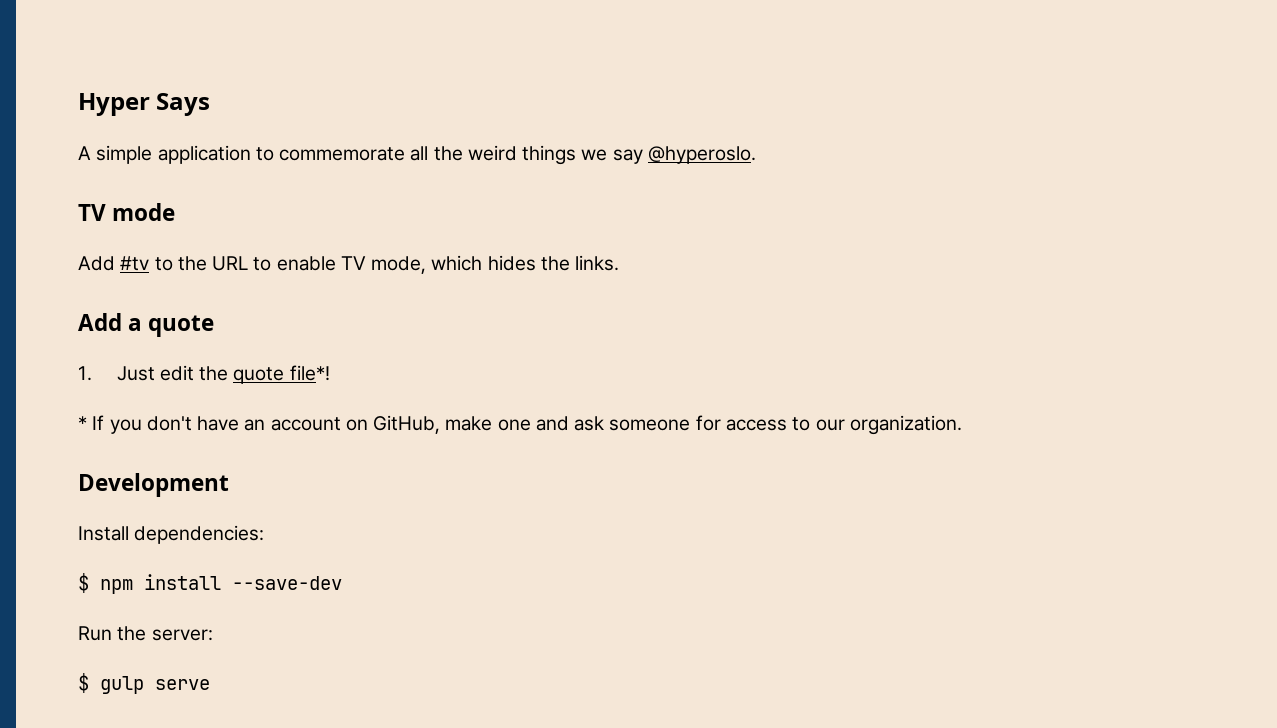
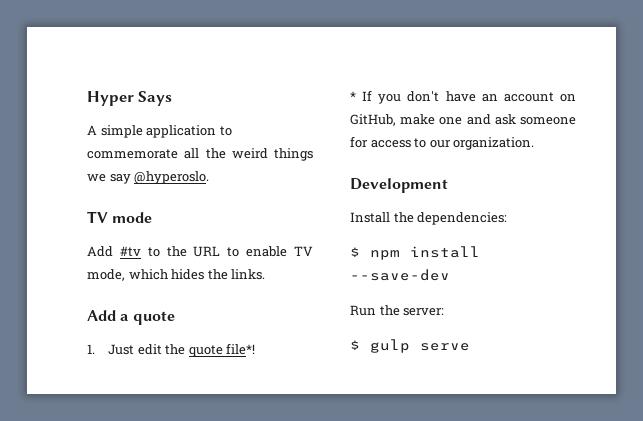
- Install dependencies:
+ Install the dependencies:

